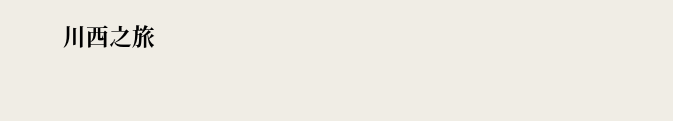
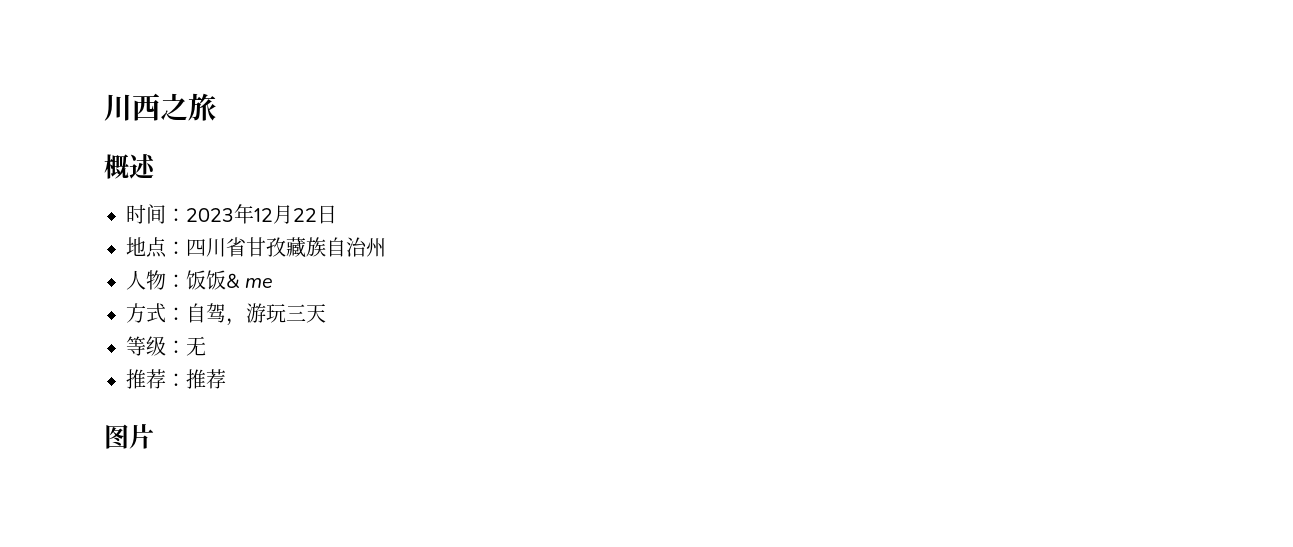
+ 概述
+ 时间：2023年12月22日
+ 地点：四川省甘孜藏族自治州
+ 人物：饭饭& me
+ 方式：自驾，游玩三天
+ 等级：无
+ 推荐：推荐
+ 图片

